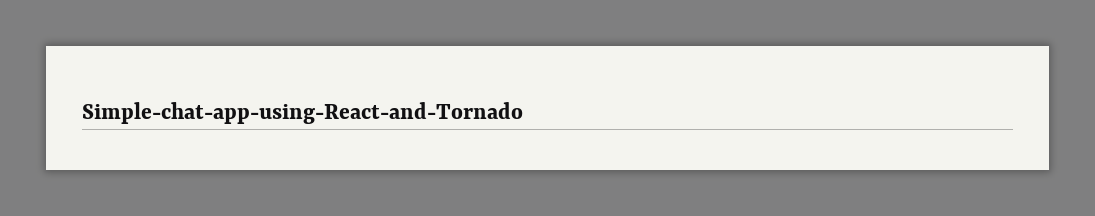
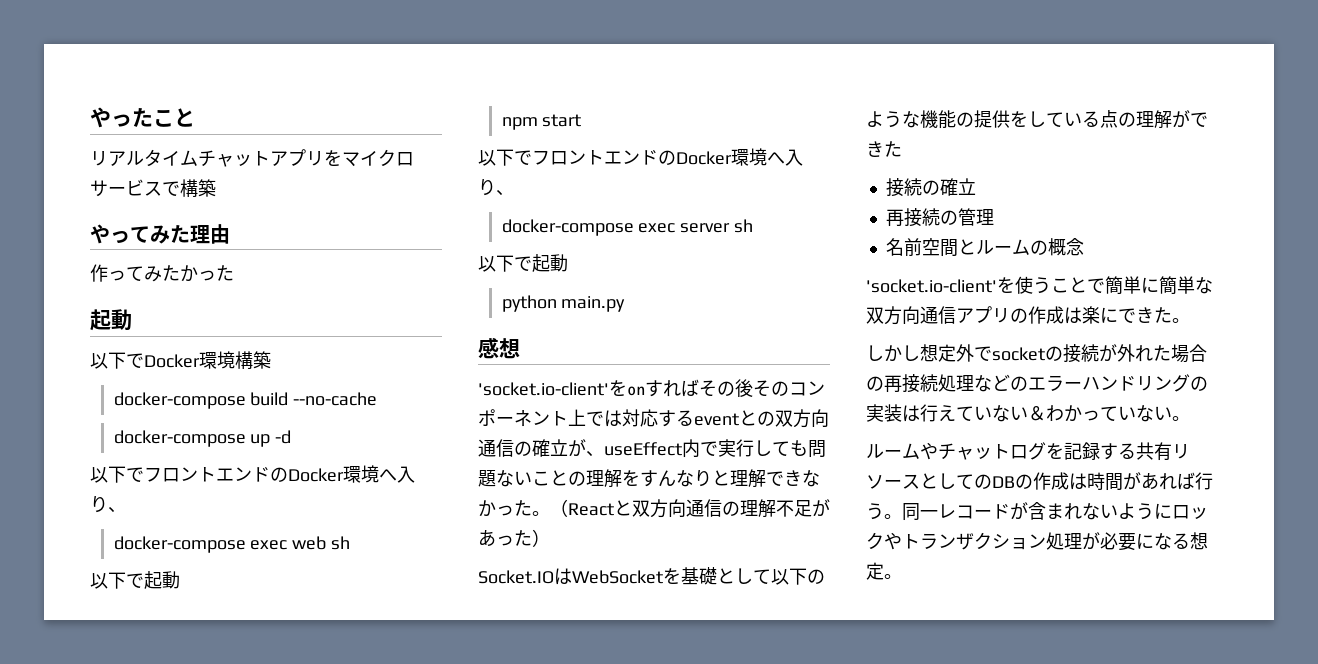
- Simple-chat-app-using-React-and-Tornado
+ やったこと
+ リアルタイムチャットアプリをマイクロサービスで構築
+ やってみた理由
+ 作ってみたかった
+ 起動
+ 以下でDocker環境構築
+ docker-compose build --no-cache
+ docker-compose up -d
+ 以下でフロントエンドのDocker環境へ入り、
+ docker-compose exec web sh
+ 以下で起動
+ npm start
+ 以下でフロントエンドのDocker環境へ入り、
+ docker-compose exec server sh
+ 以下で起動
+ python main.py
+ 感想
+ 'socket.io-client'をonすればその後そのコンポーネント上では対応するeventとの双方向通信の確立が、useEffect内で実行しても問題ないことの理解をすんなりと理解できなかった。（Reactと双方向通信の理解不足があった）
+ Socket.IOはWebSocketを基礎として以下のような機能の提供をしている点の理解ができた
+ 接続の確立
+ 再接続の管理
+ 名前空間とルームの概念
+ 'socket.io-client'を使うことで簡単に簡単な双方向通信アプリの作成は楽にできた。
+ しかし想定外でsocketの接続が外れた場合の再接続処理などのエラーハンドリングの実装は行えていない＆わかっていない。
+ ルームやチャットログを記録する共有リソースとしてのDBの作成は時間があれば行う。同一レコードが含まれないようにロックやトランザクション処理が必要になる想定。

